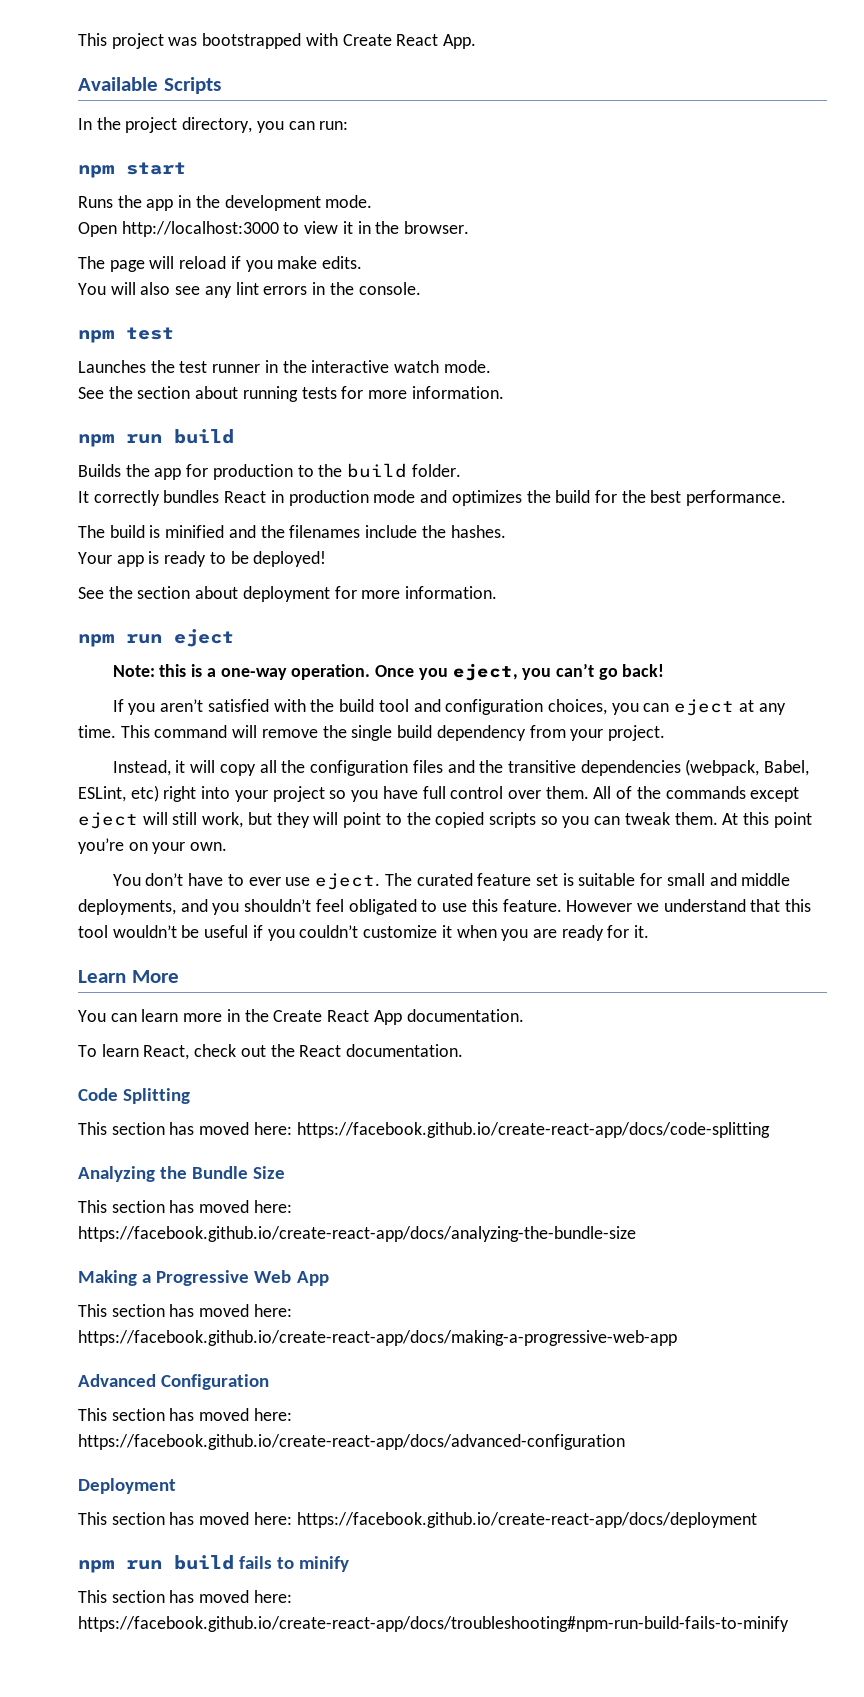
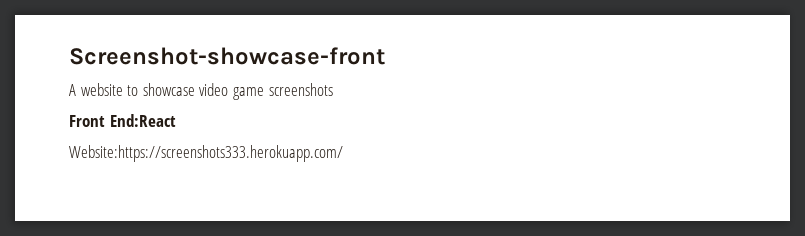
- This project was bootstrapped with Create React App.
- Available Scripts
- In the project directory, you can run:
- npm start
- Runs the app in the development mode.
- Open http://localhost:3000 to view it in the browser.
- The page will reload if you make edits.
- You will also see any lint errors in the console.
- npm test
- Launches the test runner in the interactive watch mode.
- See the section about running tests for more information.
- npm run build
- Builds the app for production to the build folder.
- It correctly bundles React in production mode and optimizes the build for the best performance.
- The build is minified and the filenames include the hashes.
- Your app is ready to be deployed!
- See the section about deployment for more information.
- npm run eject
- Note: this is a one-way operation. Once you eject, you can’t go back!
- If you aren’t satisfied with the build tool and configuration choices, you can eject at any time. This command will remove the single build dependency from your project.
- Instead, it will copy all the configuration files and the transitive dependencies (webpack, Babel, ESLint, etc) right into your project so you have full control over them. All of the commands except eject will still work, but they will point to the copied scripts so you can tweak them. At this point you’re on your own.
- You don’t have to ever use eject. The curated feature set is suitable for small and middle deployments, and you shouldn’t feel obligated to use this feature. However we understand that this tool wouldn’t be useful if you couldn’t customize it when you are ready for it.
- Learn More
- You can learn more in the Create React App documentation.
- To learn React, check out the React documentation.
- Code Splitting
- This section has moved here: https://facebook.github.io/create-react-app/docs/code-splitting
- Analyzing the Bundle Size
- This section has moved here: https://facebook.github.io/create-react-app/docs/analyzing-the-bundle-size
- Making a Progressive Web App
- This section has moved here: https://facebook.github.io/create-react-app/docs/making-a-progressive-web-app
- Advanced Configuration
- This section has moved here: https://facebook.github.io/create-react-app/docs/advanced-configuration
- Deployment
- This section has moved here: https://facebook.github.io/create-react-app/docs/deployment
- npm run build fails to minify
- This section has moved here: https://facebook.github.io/create-react-app/docs/troubleshooting#npm-run-build-fails-to-minify
+ Screenshot-showcase-front
+ A website to showcase video game screenshots
+ Front End:React
+ Website:https://screenshots333.herokuapp.com/

